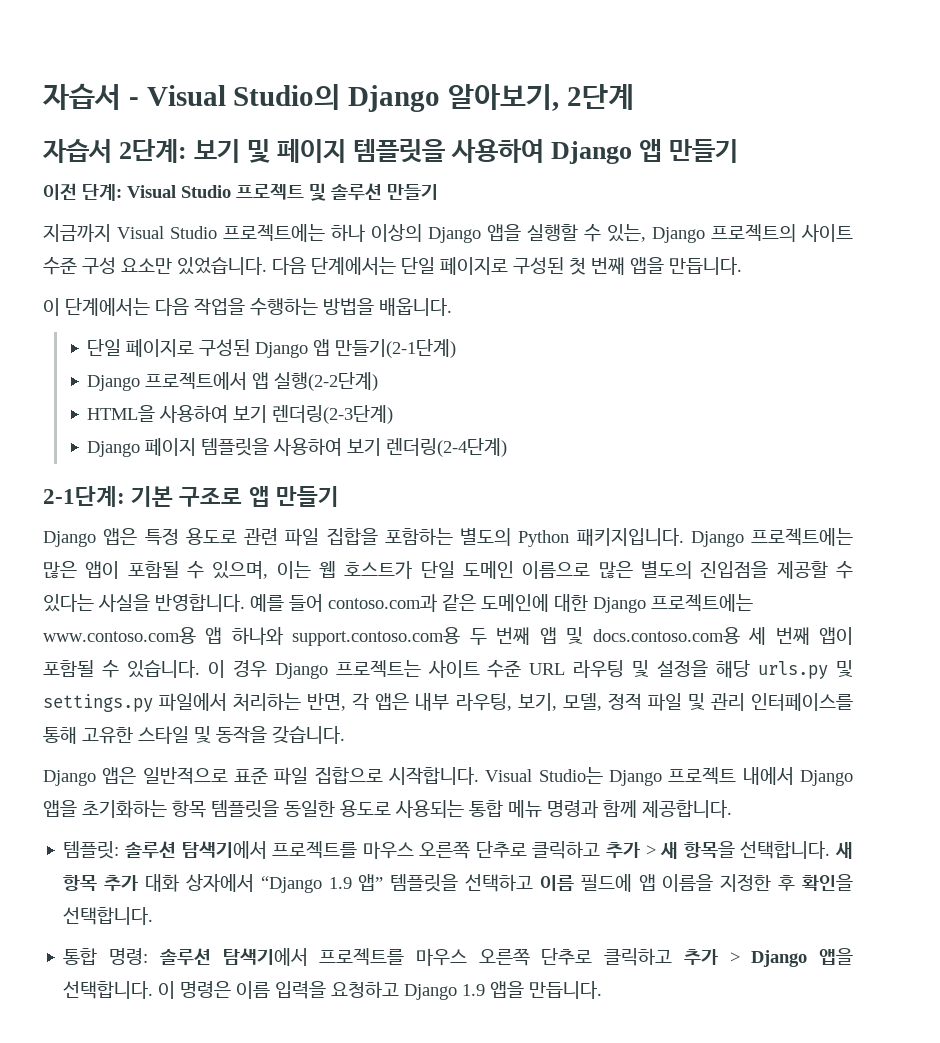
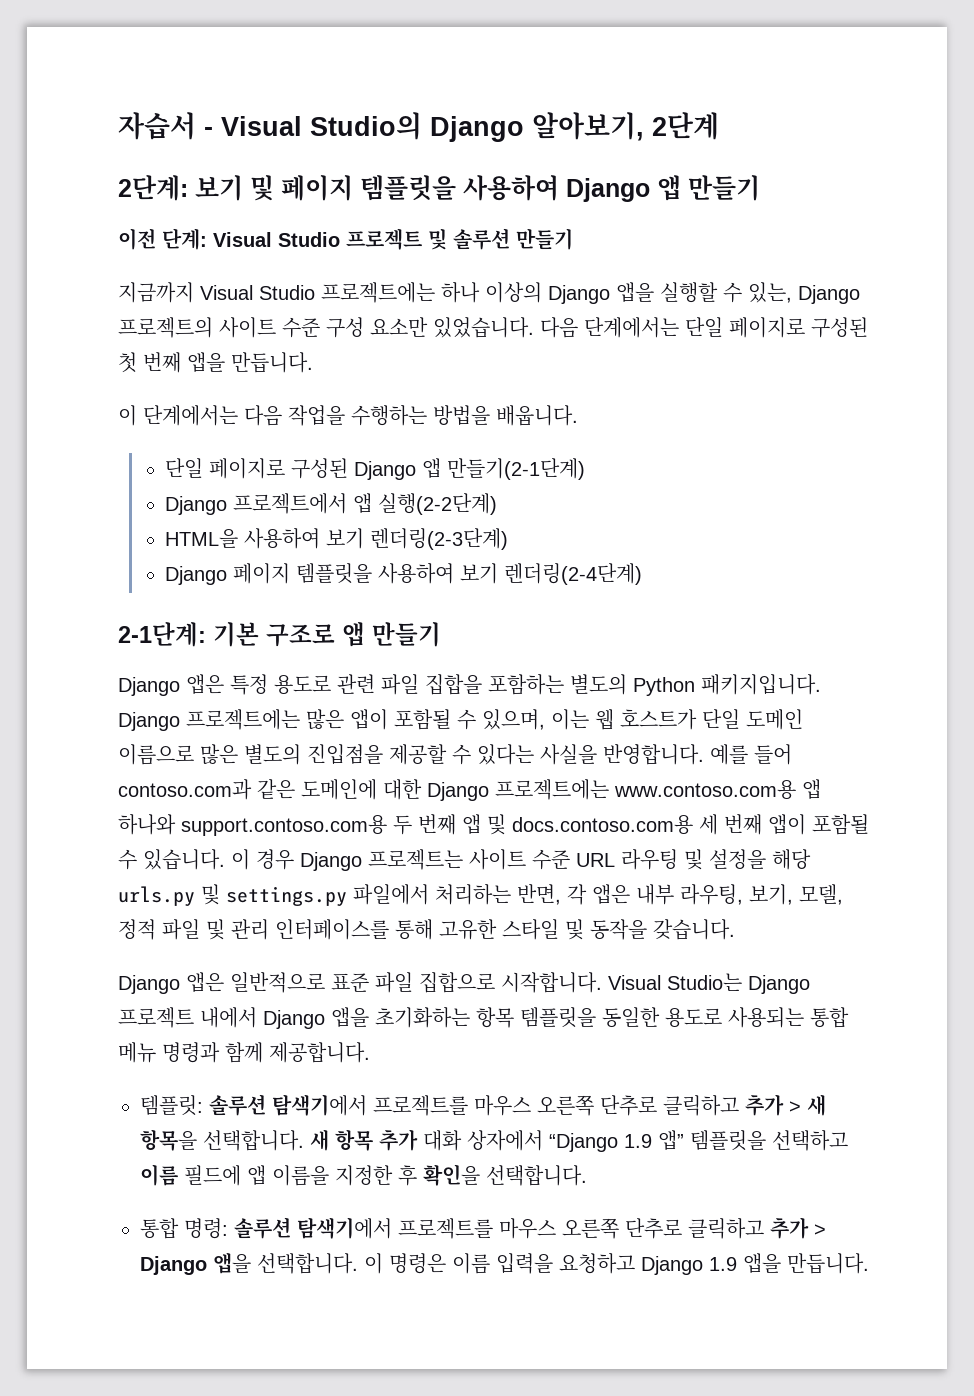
- 자습서 2단계: 보기 및 페이지 템플릿을 사용하여 Django 앱 만들기
+ 2단계: 보기 및 페이지 템플릿을 사용하여 Django 앱 만들기

